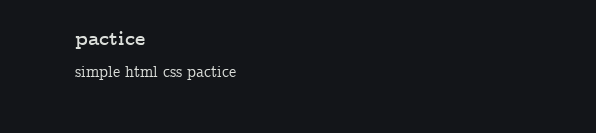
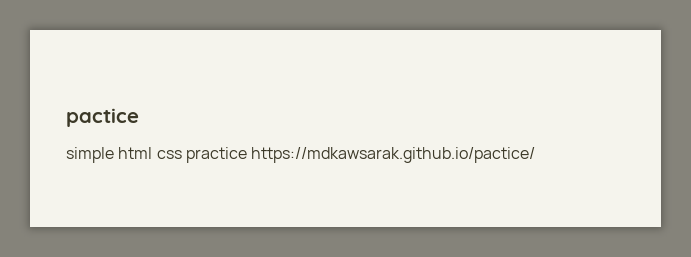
- simple html css pactice
+ simple html css practice https://mdkawsarak.github.io/pactice/

